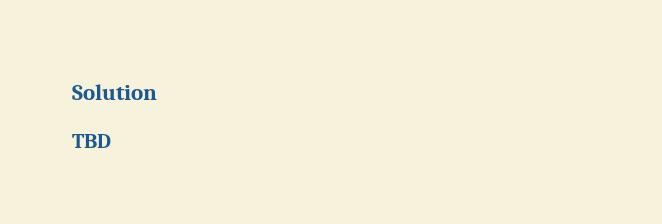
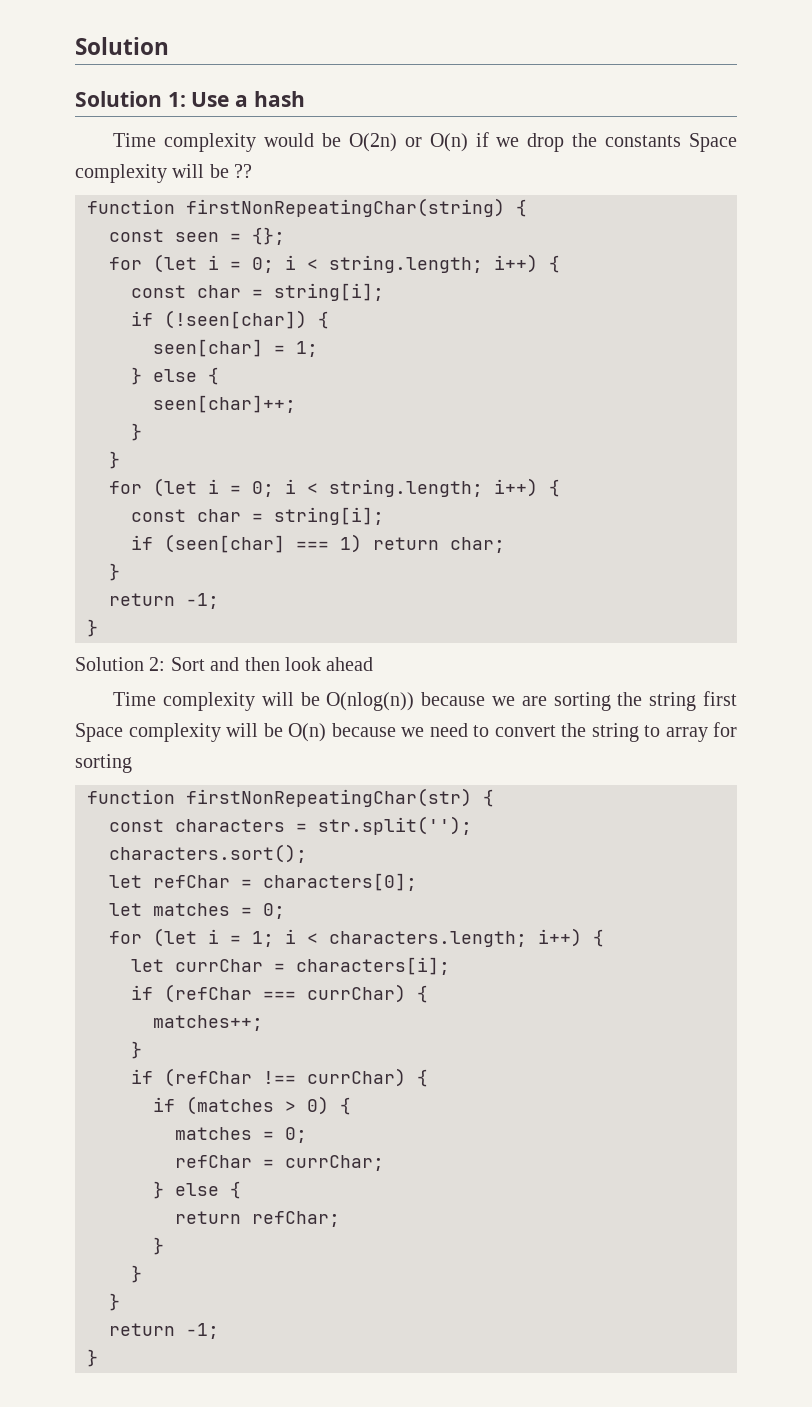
- TBD
+ Solution 1: Use a hash
+ Time complexity would be O(2n) or O(n) if we drop the constants Space complexity will be ??
+ function firstNonRepeatingChar(string) {
+ const seen = {};
+ for (let i = 0; i < string.length; i++) {
+ const char = string[i];
+ if (!seen[char]) {
+ seen[char] = 1;
+ } else {
+ seen[char]++;
+ }
+ }
+ for (let i = 0; i < string.length; i++) {
+ const char = string[i];
+ if (seen[char] === 1) return char;
+ }
+ return -1;
+ }
+ Solution 2: Sort and then look ahead
+ Time complexity will be O(nlog(n)) because we are sorting the string first Space complexity will be O(n) because we need to convert the string to array for sorting
+ function firstNonRepeatingChar(str) {
+ const characters = str.split('');
+ characters.sort();
+ let refChar = characters[0];
+ let matches = 0;
+ for (let i = 1; i < characters.length; i++) {
+ let currChar = characters[i];
+ if (refChar === currChar) {
+ matches++;
+ }
+ if (refChar !== currChar) {
+ if (matches > 0) {
+ matches = 0;
+ refChar = currChar;
+ } else {
+ return refChar;
+ }
+ }
+ }
+ return -1;
+ }

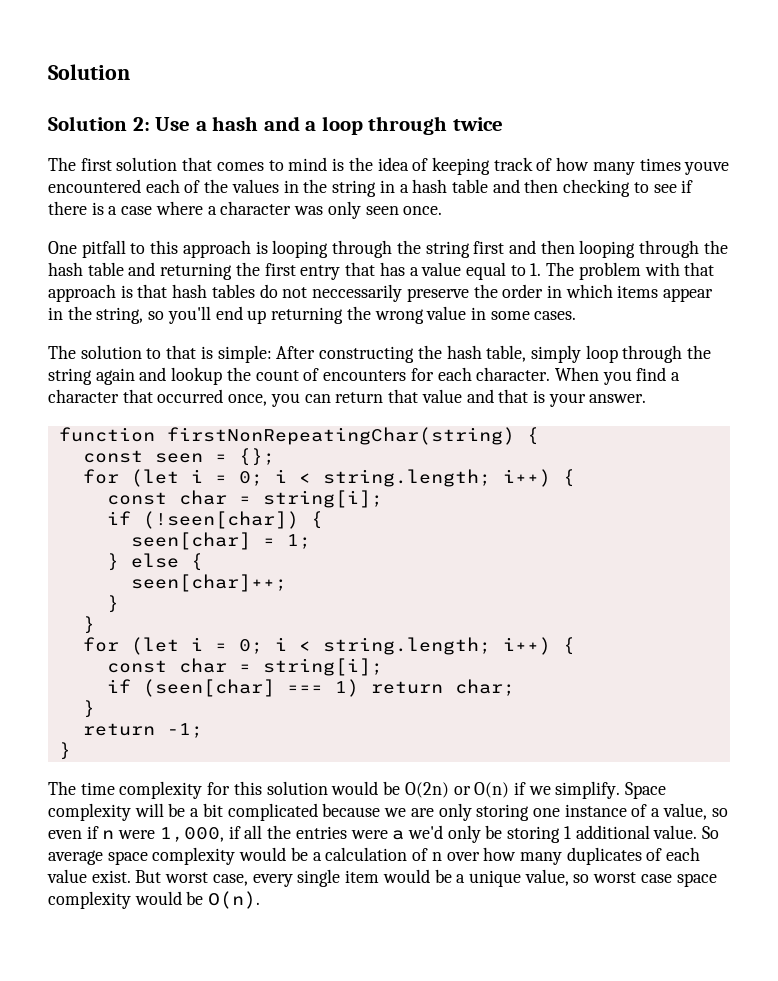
- Solution 1: Use a hash
- Time complexity would be O(2n) or O(n) if we drop the constants Space complexity will be ??
+ Solution 2: Use a hash and a loop through twice
+ The first solution that comes to mind is the idea of keeping track of how many times youve encountered each of the values in the string in a hash table and then checking to see if there is a case where a character was only seen once.
+ One pitfall to this approach is looping through the string first and then looping through the hash table and returning the first entry that has a value equal to 1. The problem with that approach is that hash tables do not neccessarily preserve the order in which items appear in the string, so you'll end up returning the wrong value in some cases.
+ The solution to that is simple: After constructing the hash table, simply loop through the string again and lookup the count of encounters for each character. When you find a character that occurred once, you can return that value and that is your answer.
- Solution 2: Sort and then look ahead
- Time complexity will be O(nlog(n)) because we are sorting the string first Space complexity will be O(n) because we need to convert the string to array for sorting
- function firstNonRepeatingChar(str) {
- const characters = str.split('');
- characters.sort();
- let refChar = characters[0];
- let matches = 0;
- for (let i = 1; i < characters.length; i++) {
- let currChar = characters[i];
- if (refChar === currChar) {
- matches++;
- }
- if (refChar !== currChar) {
- if (matches > 0) {
- matches = 0;
- refChar = currChar;
- } else {
- return refChar;
- }
- }
- }
- return -1;
- }
+ The time complexity for this solution would be O(2n) or O(n) if we simplify. Space complexity will be a bit complicated because we are only storing one instance of a value, so even if n were 1,000, if all the entries were a we'd only be storing 1 additional value. So average space complexity would be a calculation of n over how many duplicates of each value exist. But worst case, every single item would be a unique value, so worst case space complexity would be O(n).

